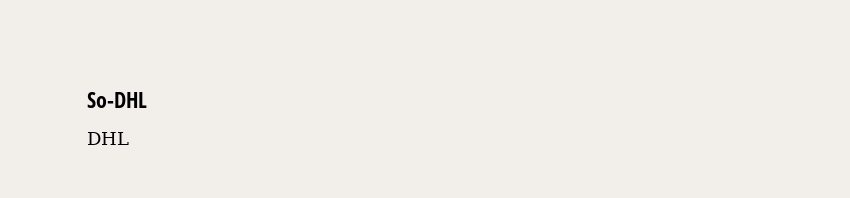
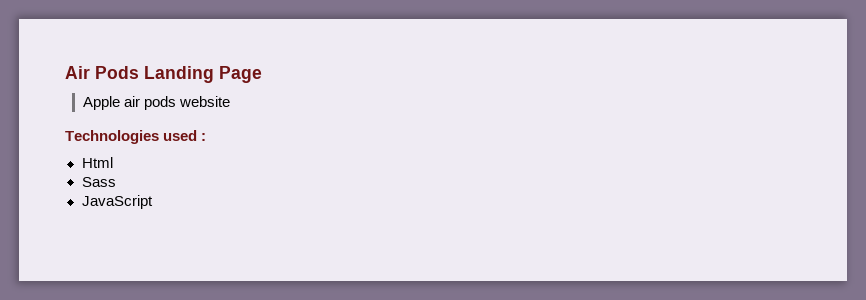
- So-DHL
- DHL
+ Air Pods Landing Page
+ Apple air pods website
+ Technologies used :
+ Html
+ Sass
+ JavaScript

